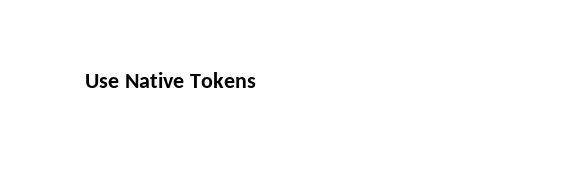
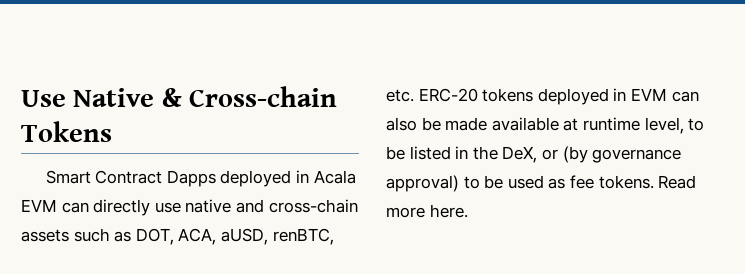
- Use Native Tokens
+ Use Native & Cross-chain Tokens
+ Smart Contract Dapps deployed in Acala EVM can directly use native and cross-chain assets such as DOT, ACA, aUSD, renBTC, etc. ERC-20 tokens deployed in EVM can also be made available at runtime level, to be listed in the DeX, or (by governance approval) to be used as fee tokens. Read more here.

